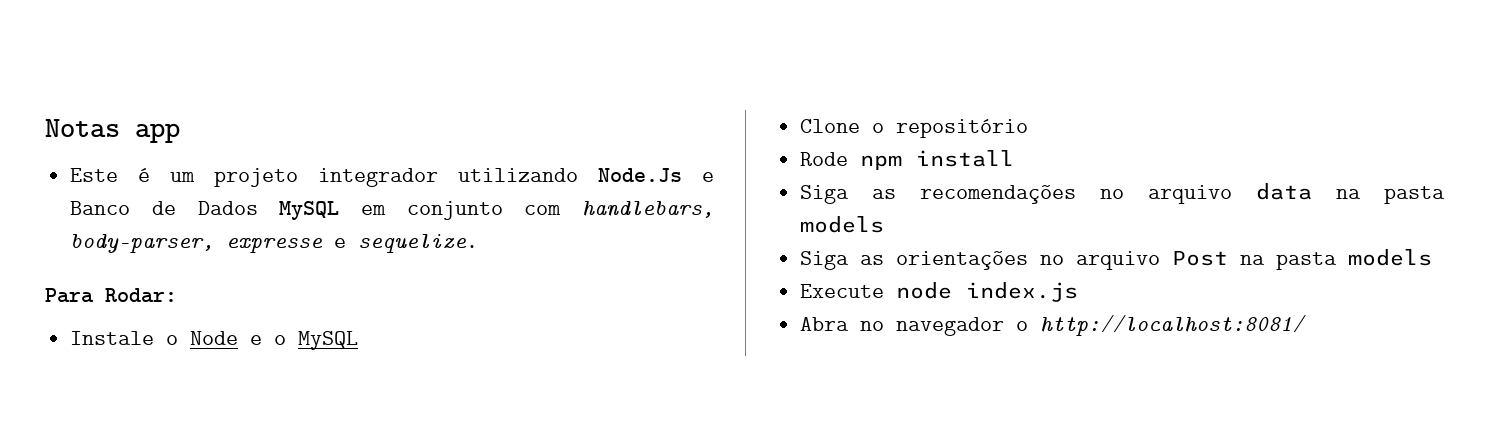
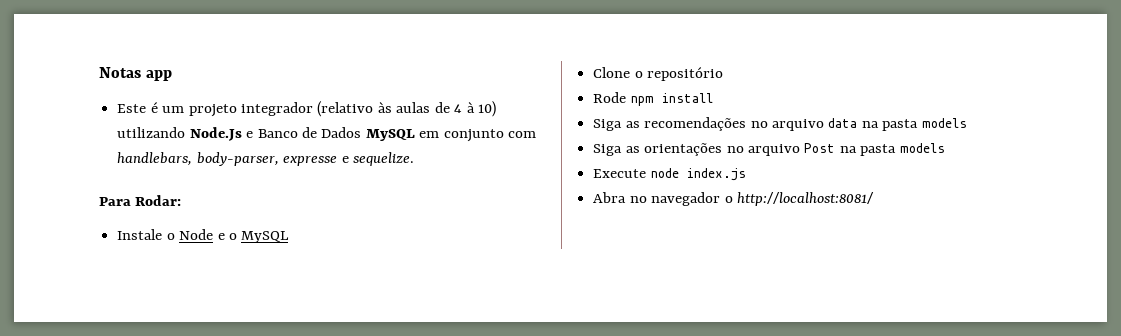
- Este é um projeto integrador utilizando Node.Js e Banco de Dados MySQL em conjunto com handlebars, body-parser, expresse e sequelize.
+ Este é um projeto integrador (relativo às aulas de 4 à 10) utilizando Node.Js e Banco de Dados MySQL em conjunto com handlebars, body-parser, expresse e sequelize.

